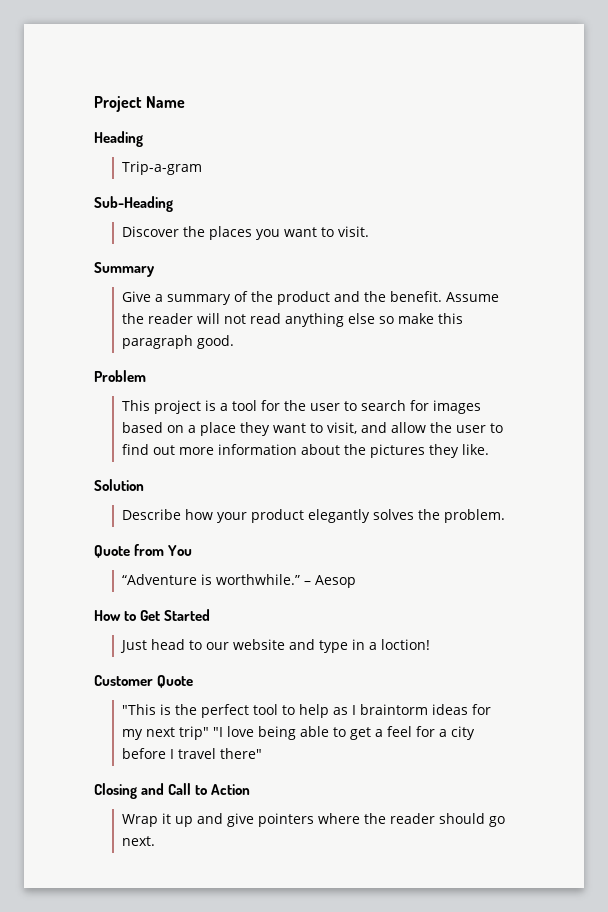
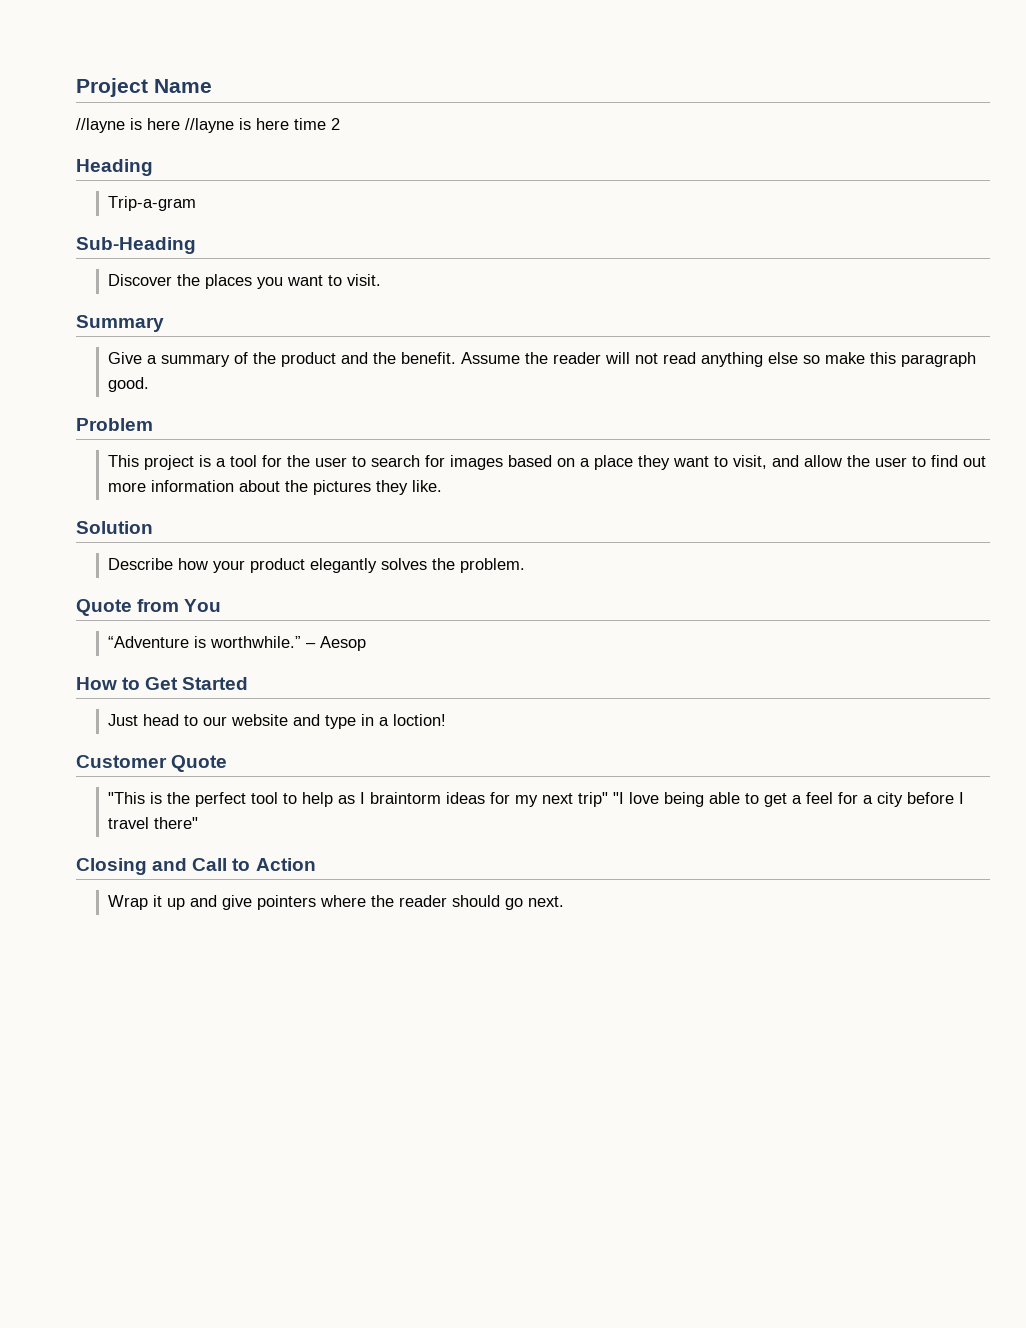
+ //layne is here //layne is here time 2

